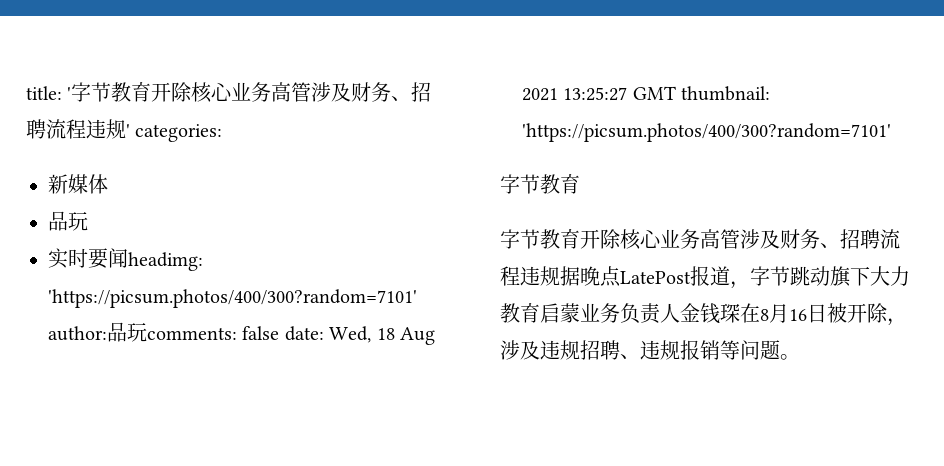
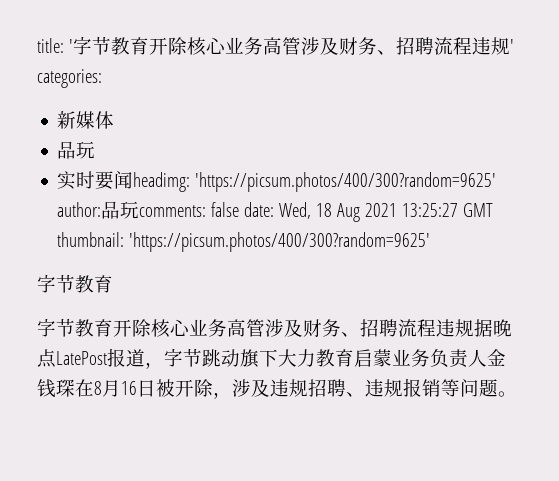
- 实时要闻headimg: 'https://picsum.photos/400/300?random=7101' author:品玩comments: false date: Wed, 18 Aug 2021 13:25:27 GMT thumbnail: 'https://picsum.photos/400/300?random=7101'
+ 实时要闻headimg: 'https://picsum.photos/400/300?random=9625' author:品玩comments: false date: Wed, 18 Aug 2021 13:25:27 GMT thumbnail: 'https://picsum.photos/400/300?random=9625'

